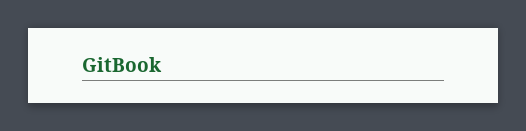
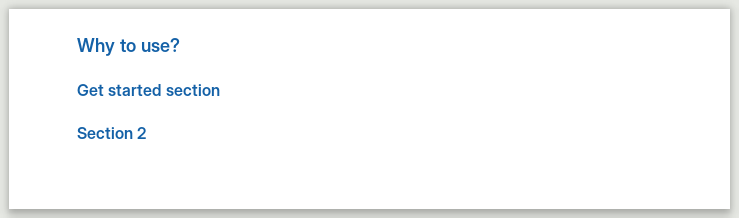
- GitBook
+ Why to use?
+ Get started section
+ Section 2

